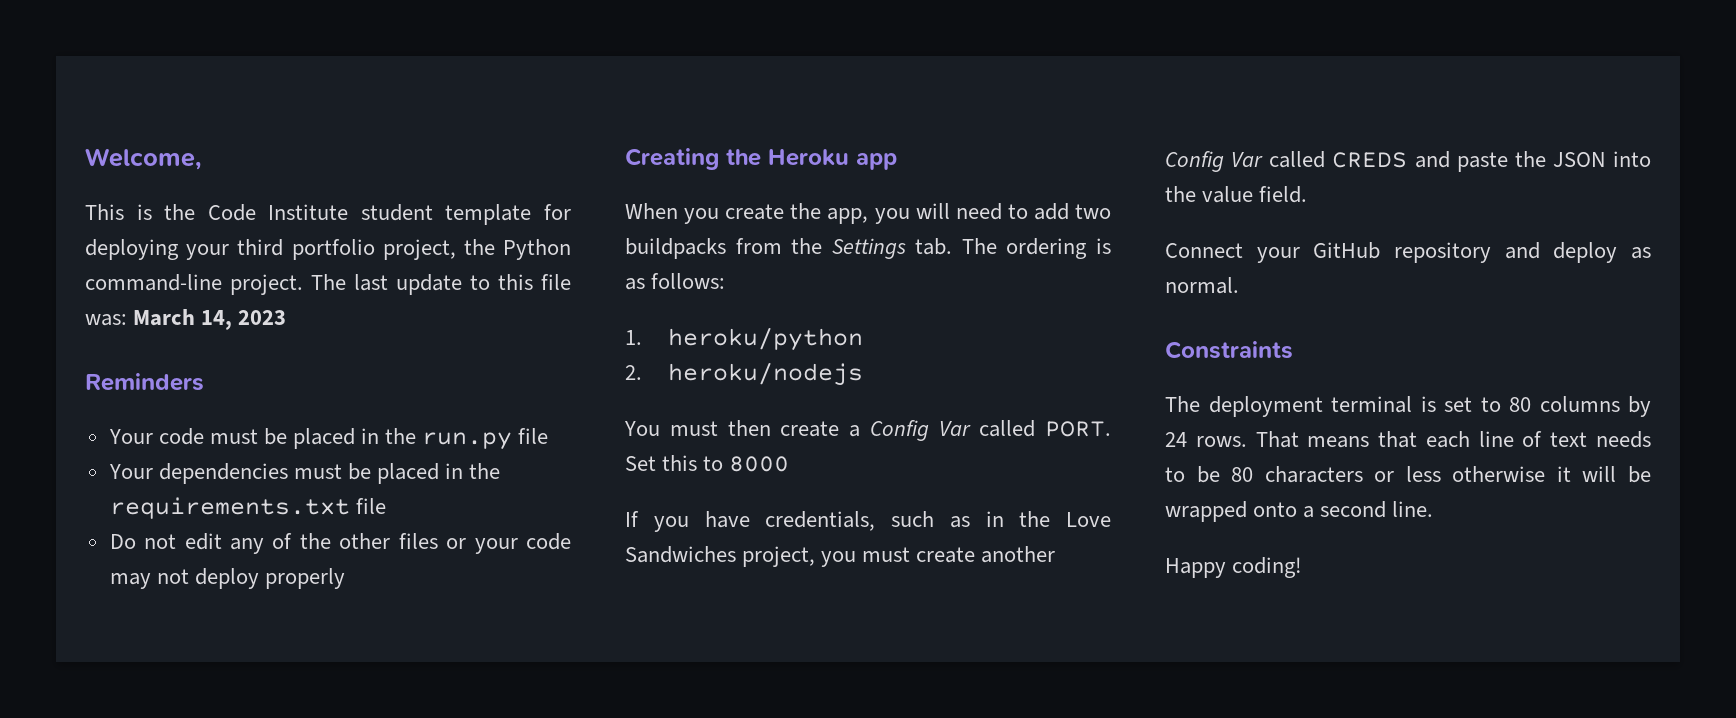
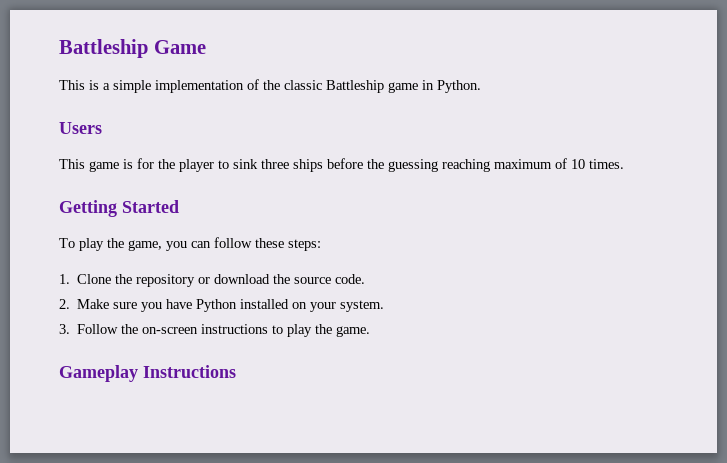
- Welcome,
+ Battleship Game
- This is the Code Institute student template for deploying your third portfolio project, the Python command-line project. The last update to this file was: March 14, 2023
- Reminders
- Your code must be placed in the run.py file
- Your dependencies must be placed in the requirements.txt file
- Do not edit any of the other files or your code may not deploy properly
- Creating the Heroku app
- When you create the app, you will need to add two buildpacks from the Settings tab. The ordering is as follows:
- 1. heroku/python
- 2. heroku/nodejs
- You must then create a Config Var called PORT. Set this to 8000
- If you have credentials, such as in the Love Sandwiches project, you must create another Config Var called CREDS and paste the JSON into the value field.
- Connect your GitHub repository and deploy as normal.
- Constraints
- The deployment terminal is set to 80 columns by 24 rows. That means that each line of text needs to be 80 characters or less otherwise it will be wrapped onto a second line.
- Happy coding!
+ This is a simple implementation of the classic Battleship game in Python.
+ Users
+ This game is for the player to sink three ships before the guessing reaching maximum of 10 times.
+ Getting Started
+ To play the game, you can follow these steps:
+ 1. Clone the repository or download the source code.
+ 2. Make sure you have Python installed on your system.
+ 3. Follow the on-screen instructions to play the game.
+ Gameplay Instructions

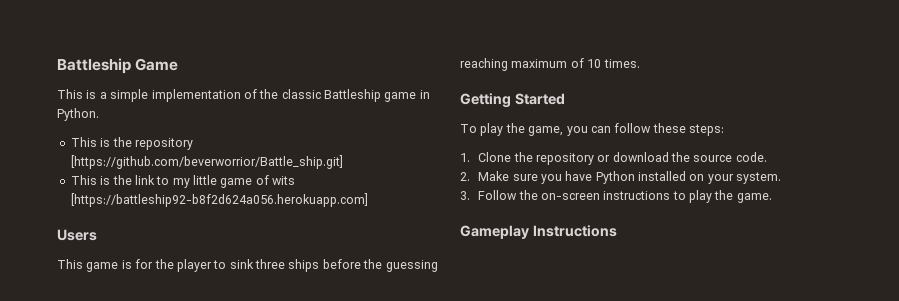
+ This is the repository [https://github.com/beverworrior/Battle_ship.git]
+ This is the link to my little game of wits [https://battleship92-b8f2d624a056.herokuapp.com]

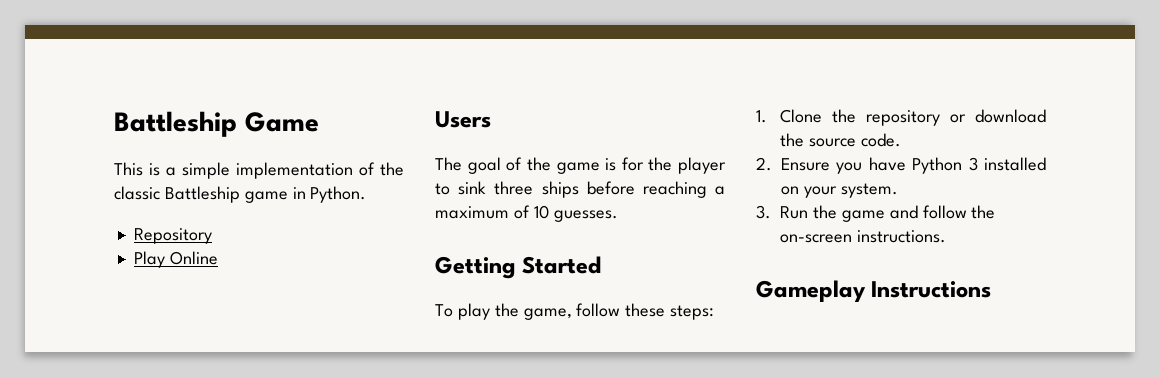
- This is the repository [https://github.com/beverworrior/Battle_ship.git]
- This is the link to my little game of wits [https://battleship92-b8f2d624a056.herokuapp.com]
+ Repository
+ Play Online
  Users
- This game is for the player to sink three ships before the guessing reaching maximum of 10 times.
+ The goal of the game is for the player to sink three ships before reaching a maximum of 10 guesses.
- To play the game, you can follow these steps:
+ To play the game, follow these steps:
- 2. Make sure you have Python installed on your system.
+ 2. Ensure you have Python 3 installed on your system.
- 3. Follow the on-screen instructions to play the game.
+ 3. Run the game and follow the on-screen instructions.

